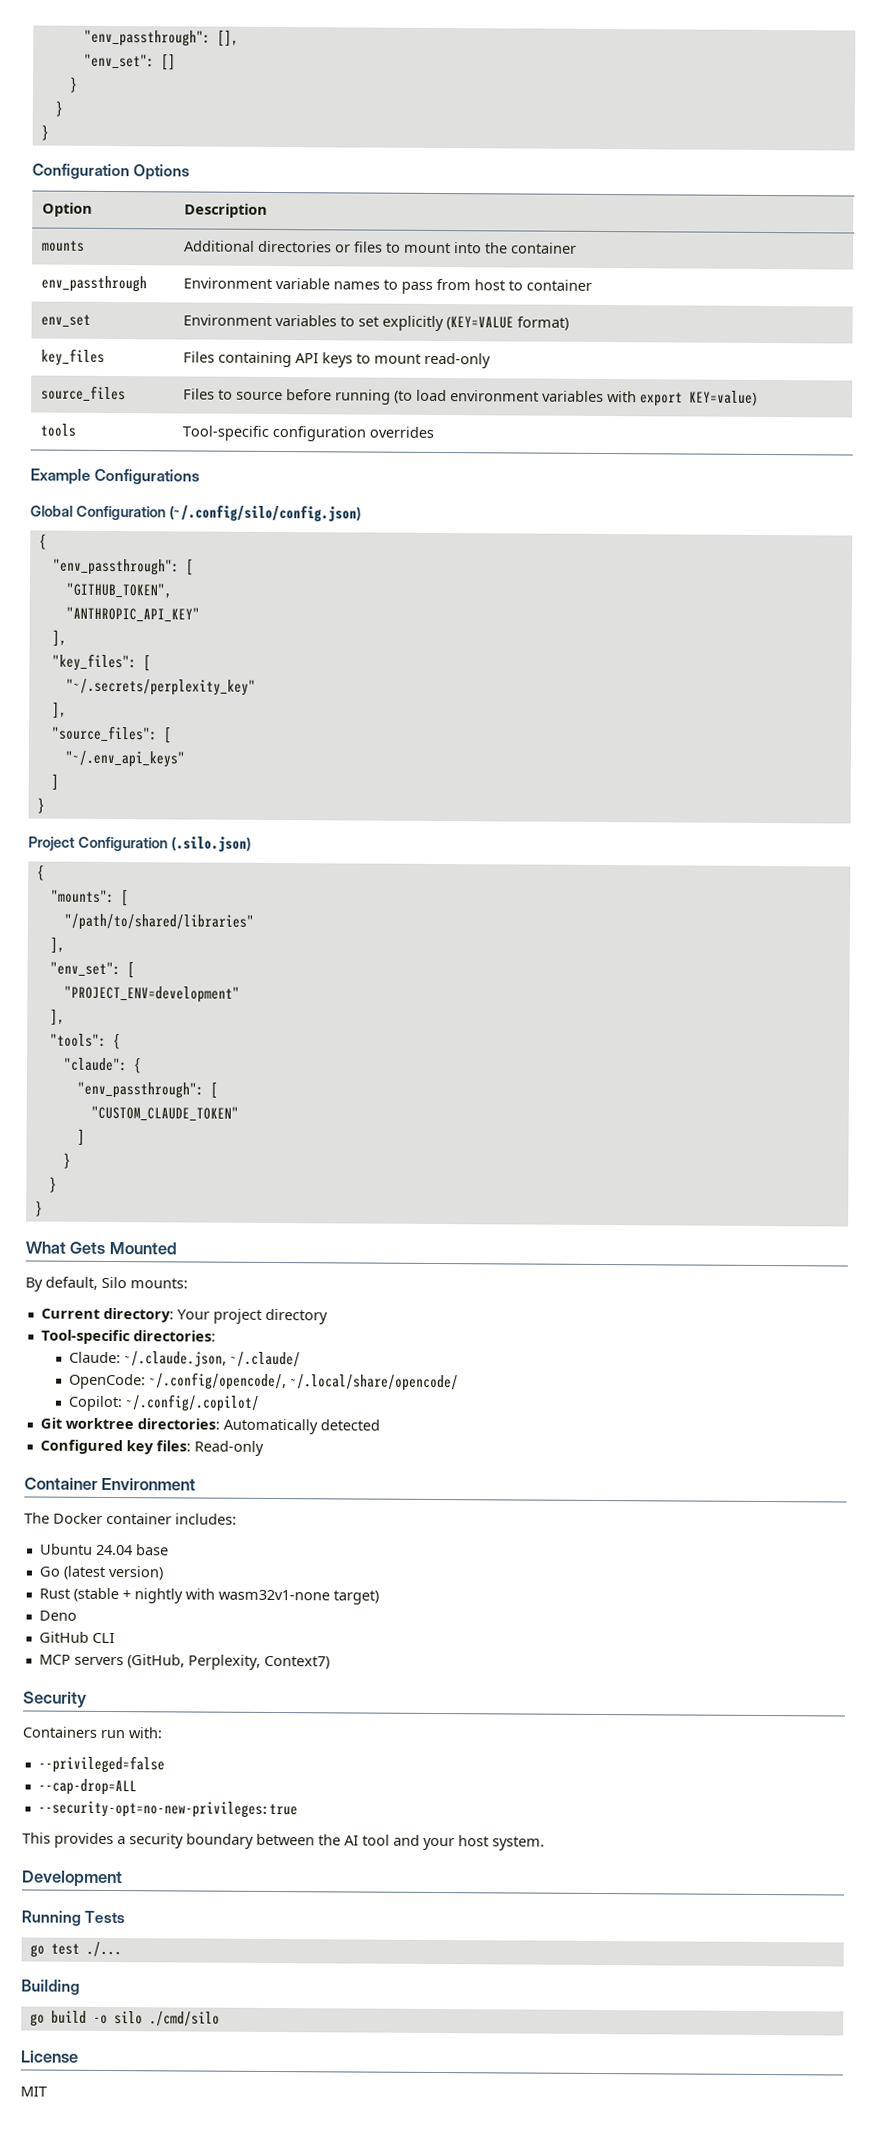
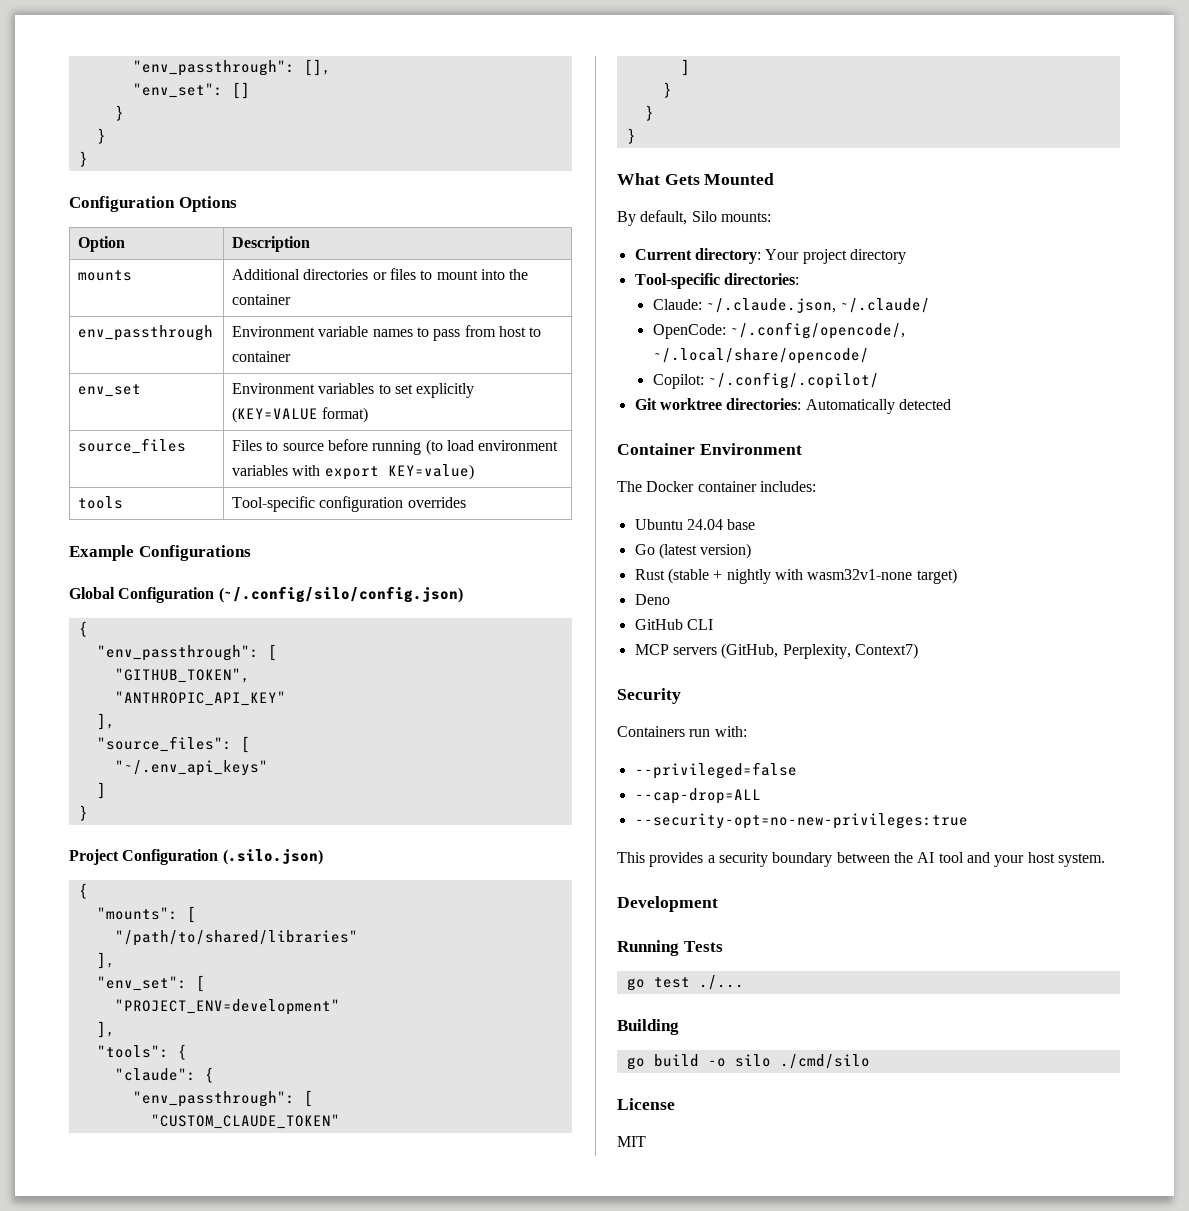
- key_files | Files containing API keys to mount read-only
- "key_files": [
- "~/.secrets/perplexity_key"
- ],
- Configured key files: Read-only

